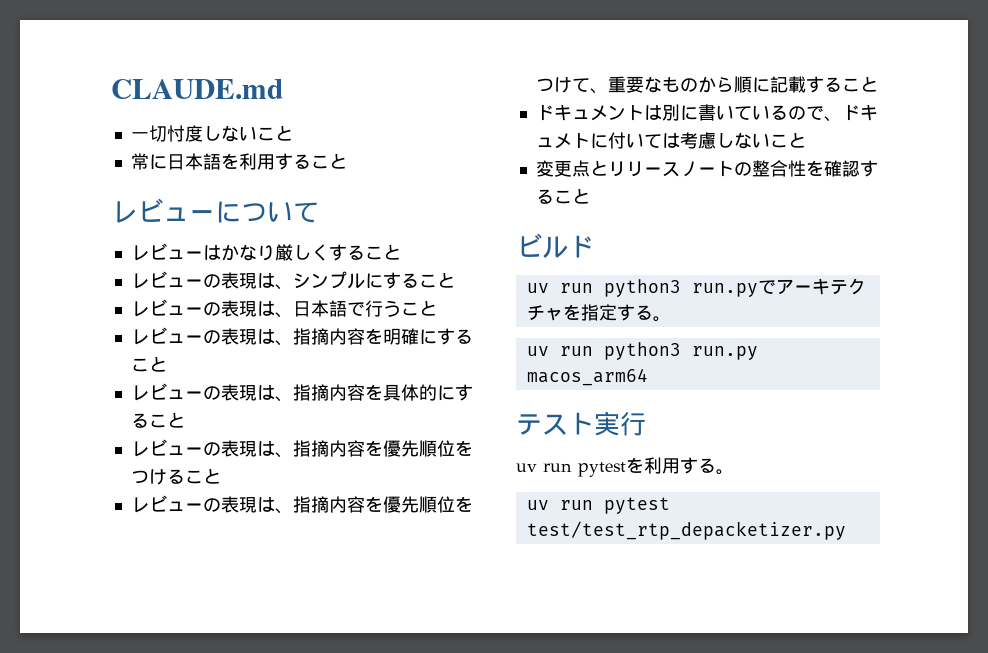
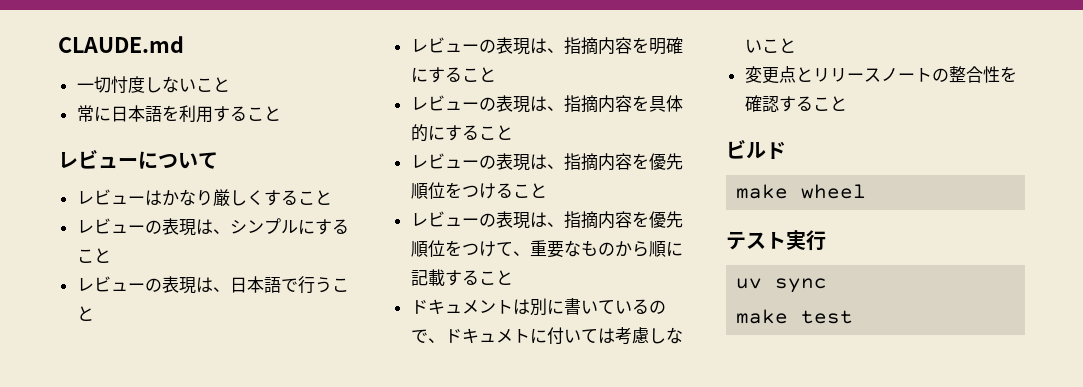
- uv run python3 run.pyでアーキテクチャを指定する。
- uv run python3 run.py macos_arm64
+ make wheel
  テスト実行
- uv run pytestを利用する。
- uv run pytest test/test_rtp_depacketizer.py
+ uv sync
+ make test

